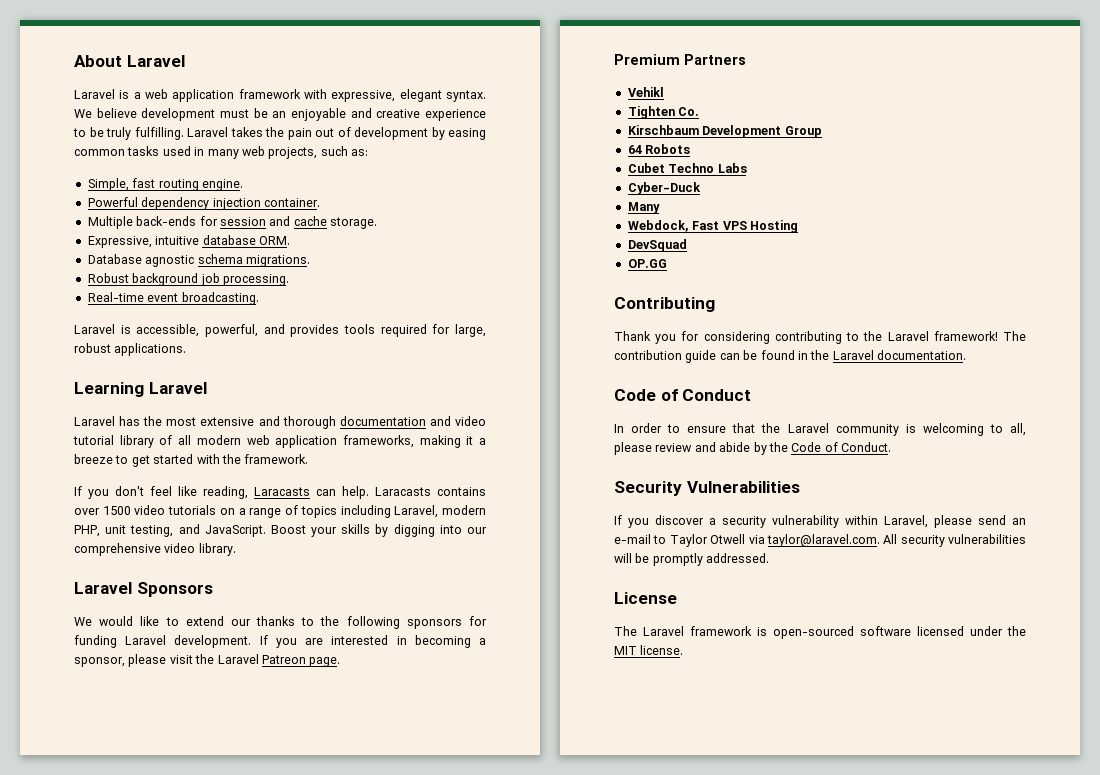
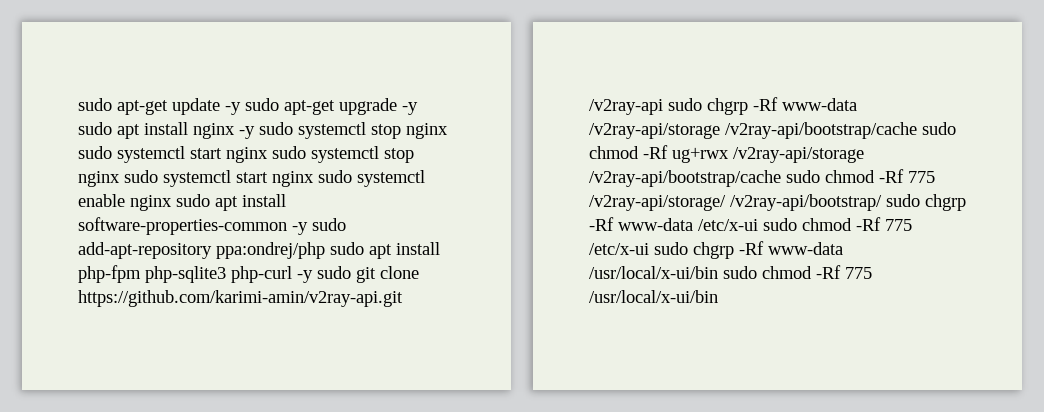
- About Laravel
- Laravel is a web application framework with expressive, elegant syntax. We believe development must be an enjoyable and creative experience to be truly fulfilling. Laravel takes the pain out of development by easing common tasks used in many web projects, such as:
- Simple, fast routing engine.
- Powerful dependency injection container.
- Multiple back-ends for session and cache storage.
- Expressive, intuitive database ORM.
- Database agnostic schema migrations.
- Robust background job processing.
- Real-time event broadcasting.
- Laravel is accessible, powerful, and provides tools required for large, robust applications.
- Learning Laravel
- Laravel has the most extensive and thorough documentation and video tutorial library of all modern web application frameworks, making it a breeze to get started with the framework.
- If you don't feel like reading, Laracasts can help. Laracasts contains over 1500 video tutorials on a range of topics including Laravel, modern PHP, unit testing, and JavaScript. Boost your skills by digging into our comprehensive video library.
- Laravel Sponsors
- We would like to extend our thanks to the following sponsors for funding Laravel development. If you are interested in becoming a sponsor, please visit the Laravel Patreon page.
- Premium Partners
- Vehikl
- Tighten Co.
- Kirschbaum Development Group
- 64 Robots
- Cubet Techno Labs
- Cyber-Duck
- Many
- Webdock, Fast VPS Hosting
- DevSquad
- OP.GG
- Contributing
- Thank you for considering contributing to the Laravel framework! The contribution guide can be found in the Laravel documentation.
- Code of Conduct
- In order to ensure that the Laravel community is welcoming to all, please review and abide by the Code of Conduct.
- Security Vulnerabilities
- If you discover a security vulnerability within Laravel, please send an e-mail to Taylor Otwell via taylor@laravel.com. All security vulnerabilities will be promptly addressed.
- License
- The Laravel framework is open-sourced software licensed under the MIT license.
+ sudo apt-get update -y sudo apt-get upgrade -y sudo apt install nginx -y sudo systemctl stop nginx sudo systemctl start nginx sudo systemctl stop nginx sudo systemctl start nginx sudo systemctl enable nginx sudo apt install software-properties-common -y sudo add-apt-repository ppa:ondrej/php sudo apt install php-fpm php-sqlite3 php-curl -y sudo git clone https://github.com/karimi-amin/v2ray-api.git /v2ray-api sudo chgrp -Rf www-data /v2ray-api/storage /v2ray-api/bootstrap/cache sudo chmod -Rf ug+rwx /v2ray-api/storage /v2ray-api/bootstrap/cache sudo chmod -Rf 775 /v2ray-api/storage/ /v2ray-api/bootstrap/ sudo chgrp -Rf www-data /etc/x-ui sudo chmod -Rf 775 /etc/x-ui sudo chgrp -Rf www-data /usr/local/x-ui/bin sudo chmod -Rf 775 /usr/local/x-ui/bin

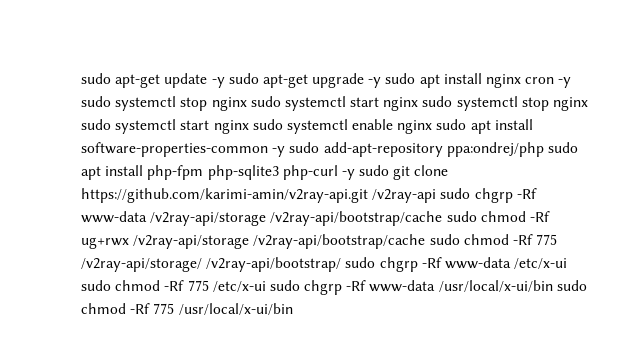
- sudo apt-get update -y sudo apt-get upgrade -y sudo apt install nginx -y sudo systemctl stop nginx sudo systemctl start nginx sudo systemctl stop nginx sudo systemctl start nginx sudo systemctl enable nginx sudo apt install software-properties-common -y sudo add-apt-repository ppa:ondrej/php sudo apt install php-fpm php-sqlite3 php-curl -y sudo git clone https://github.com/karimi-amin/v2ray-api.git /v2ray-api sudo chgrp -Rf www-data /v2ray-api/storage /v2ray-api/bootstrap/cache sudo chmod -Rf ug+rwx /v2ray-api/storage /v2ray-api/bootstrap/cache sudo chmod -Rf 775 /v2ray-api/storage/ /v2ray-api/bootstrap/ sudo chgrp -Rf www-data /etc/x-ui sudo chmod -Rf 775 /etc/x-ui sudo chgrp -Rf www-data /usr/local/x-ui/bin sudo chmod -Rf 775 /usr/local/x-ui/bin
+ sudo apt-get update -y sudo apt-get upgrade -y sudo apt install nginx cron -y sudo systemctl stop nginx sudo systemctl start nginx sudo systemctl stop nginx sudo systemctl start nginx sudo systemctl enable nginx sudo apt install software-properties-common -y sudo add-apt-repository ppa:ondrej/php sudo apt install php-fpm php-sqlite3 php-curl -y sudo git clone https://github.com/karimi-amin/v2ray-api.git /v2ray-api sudo chgrp -Rf www-data /v2ray-api/storage /v2ray-api/bootstrap/cache sudo chmod -Rf ug+rwx /v2ray-api/storage /v2ray-api/bootstrap/cache sudo chmod -Rf 775 /v2ray-api/storage/ /v2ray-api/bootstrap/ sudo chgrp -Rf www-data /etc/x-ui sudo chmod -Rf 775 /etc/x-ui sudo chgrp -Rf www-data /usr/local/x-ui/bin sudo chmod -Rf 775 /usr/local/x-ui/bin

